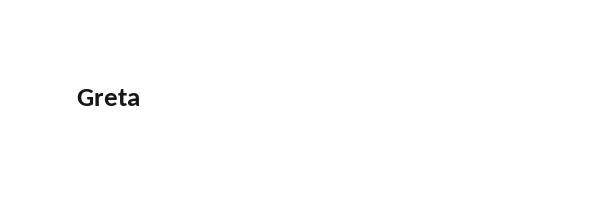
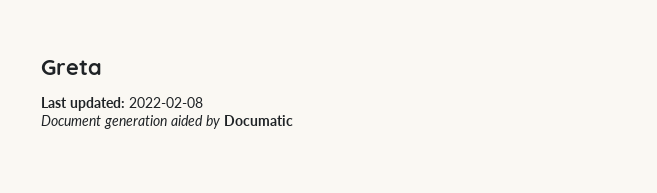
+ Last updated: 2022-02-08
+ Document generation aided by Documatic

